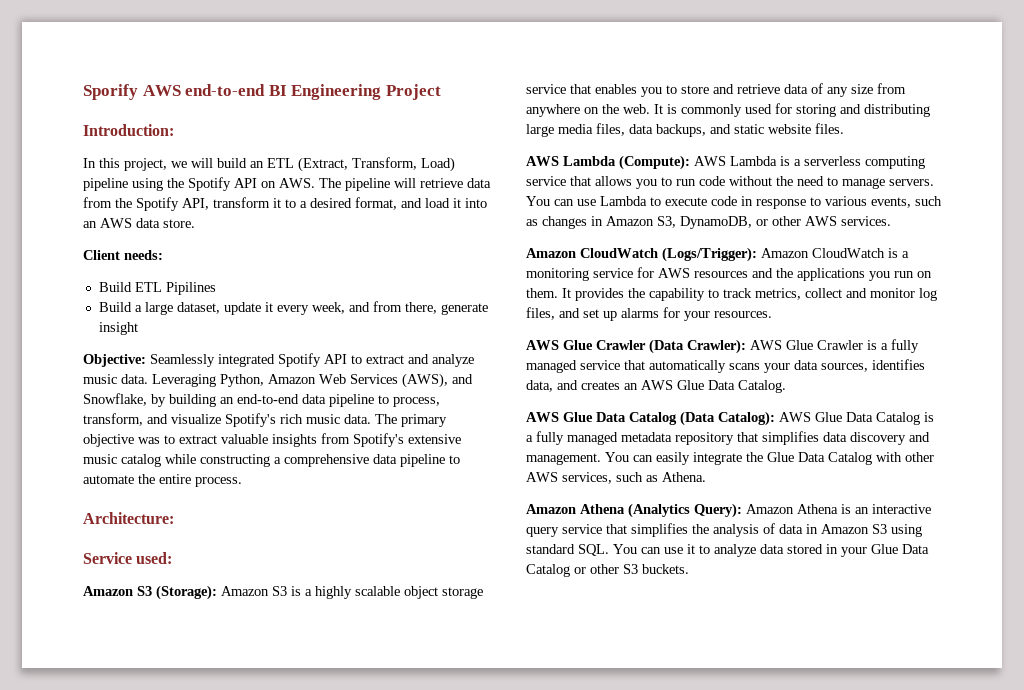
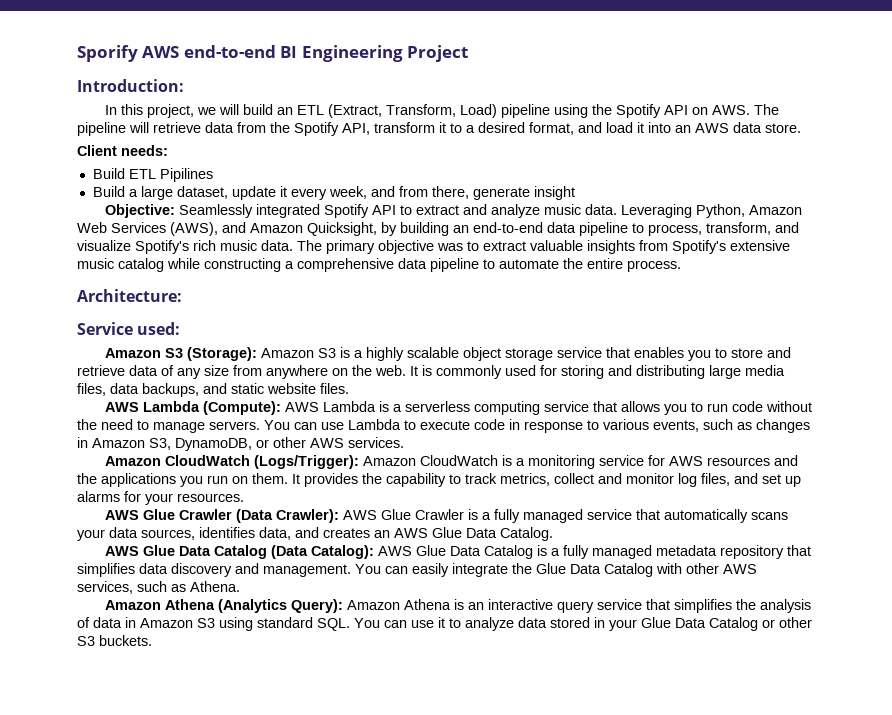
- Leveraging Python, Amazon Web Services (AWS), and Snowflake, by building an end-to-end data pipeline to process, transform, and visualize Spotify's rich music data.
+ Leveraging Python, Amazon Web Services (AWS), and Amazon Quicksight, by building an end-to-end data pipeline to process, transform, and visualize Spotify's rich music data.

